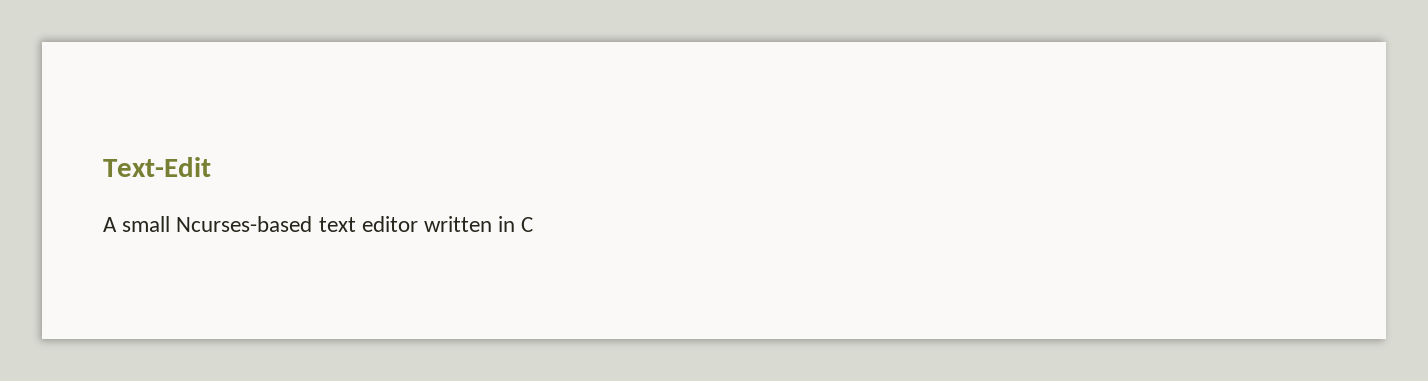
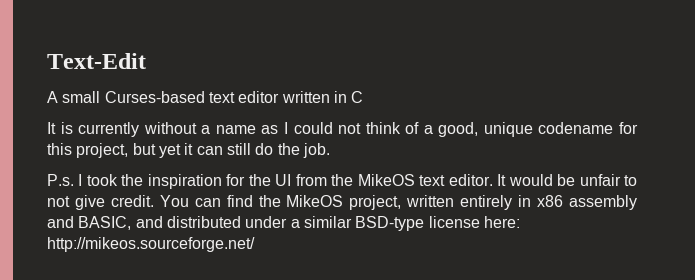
- A small Ncurses-based text editor written in C
+ A small Curses-based text editor written in C
+ It is currently without a name as I could not think of a good, unique codename for this project, but yet it can still do the job.
+ P.s. I took the inspiration for the UI from the MikeOS text editor. It would be unfair to not give credit. You can find the MikeOS project, written entirely in x86 assembly and BASIC, and distributed under a similar BSD-type license here: http://mikeos.sourceforge.net/

